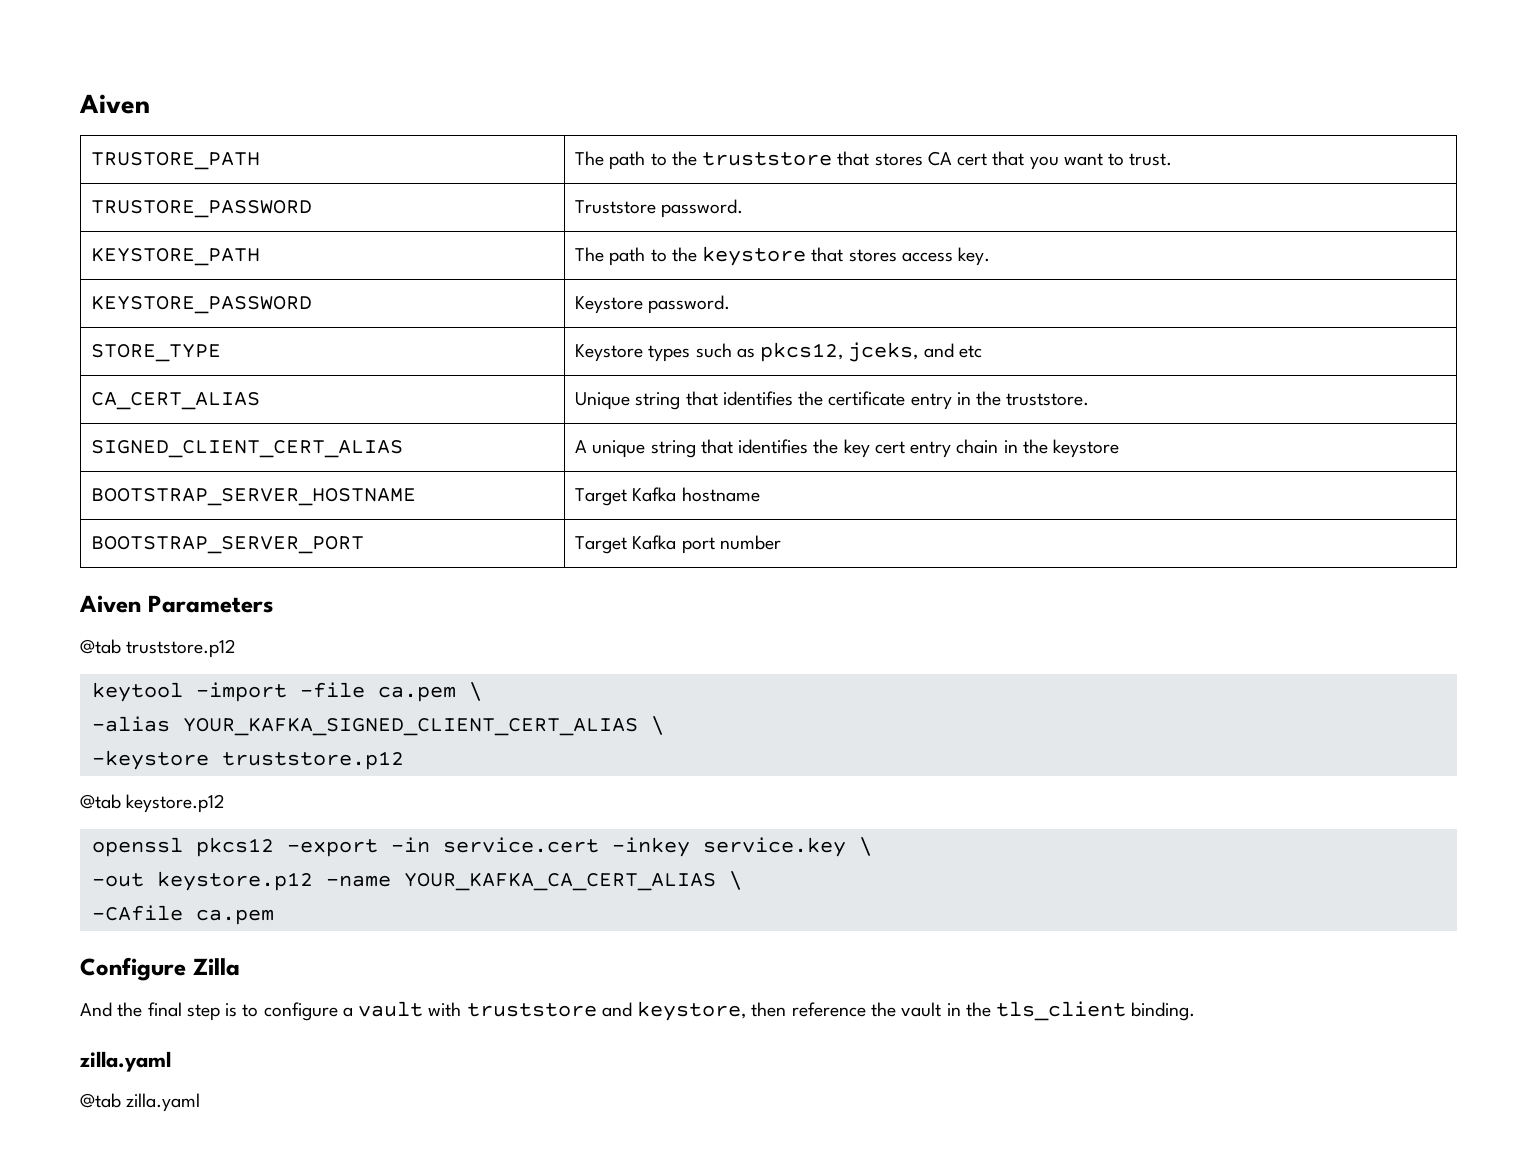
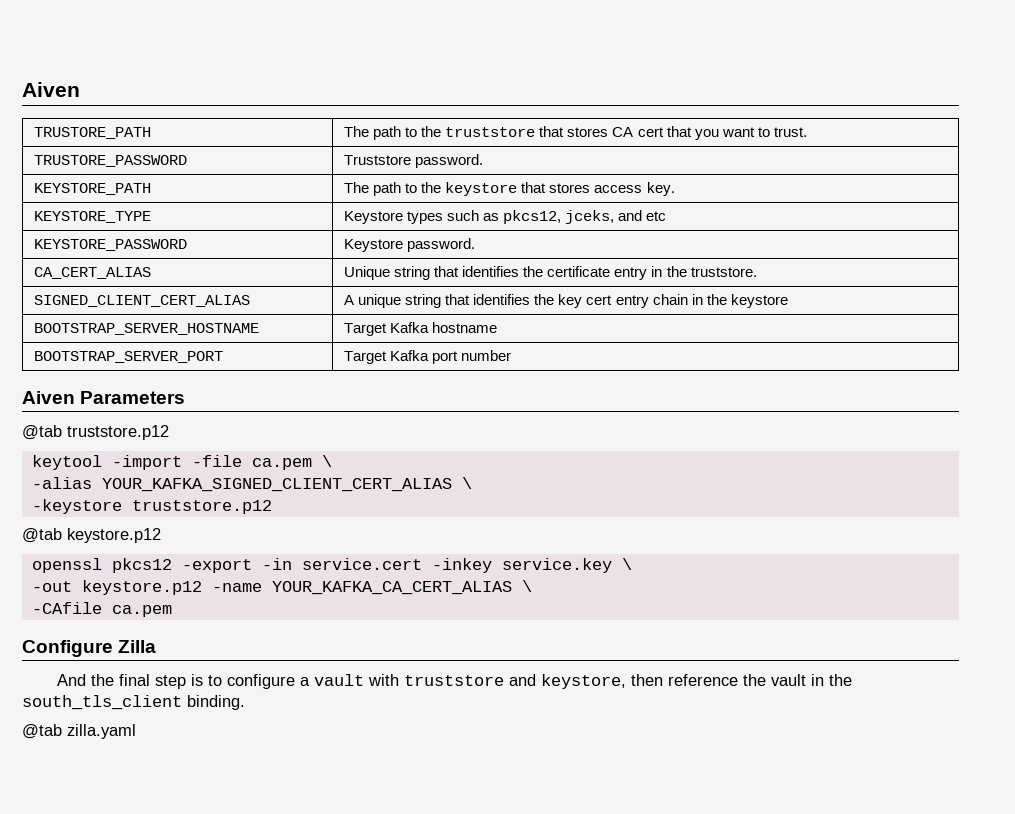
- KEYSTORE_PASSWORD | Keystore password.
- STORE_TYPE | Keystore types such as pkcs12, jceks, and etc
+ KEYSTORE_TYPE | Keystore types such as pkcs12, jceks, and etc
+ KEYSTORE_PASSWORD | Keystore password.
- And the final step is to configure a vault with truststore and keystore, then reference the vault in the tls_client binding.
- zilla.yaml
+ And the final step is to configure a vault with truststore and keystore, then reference the vault in the south_tls_client binding.

